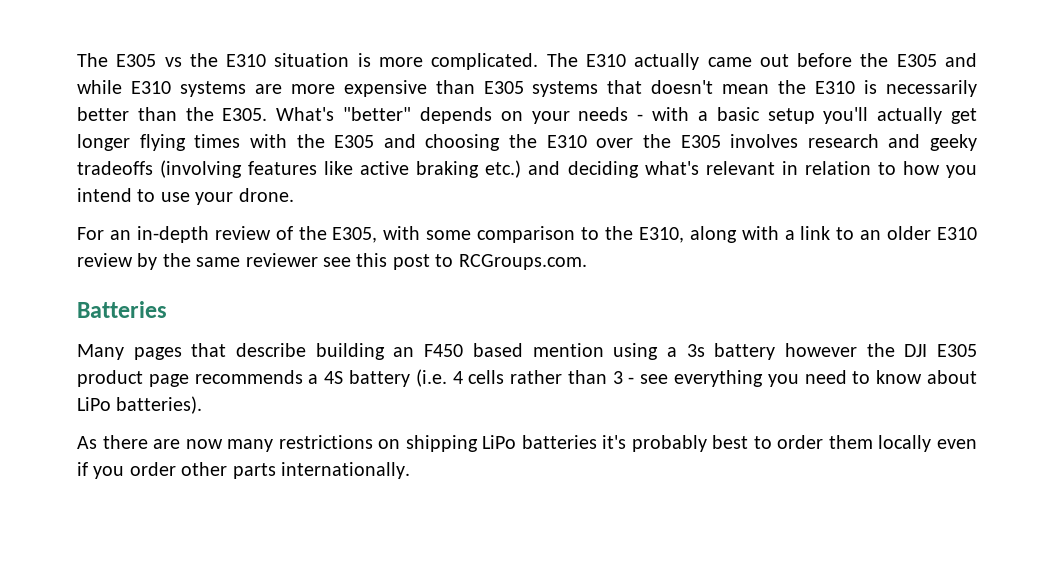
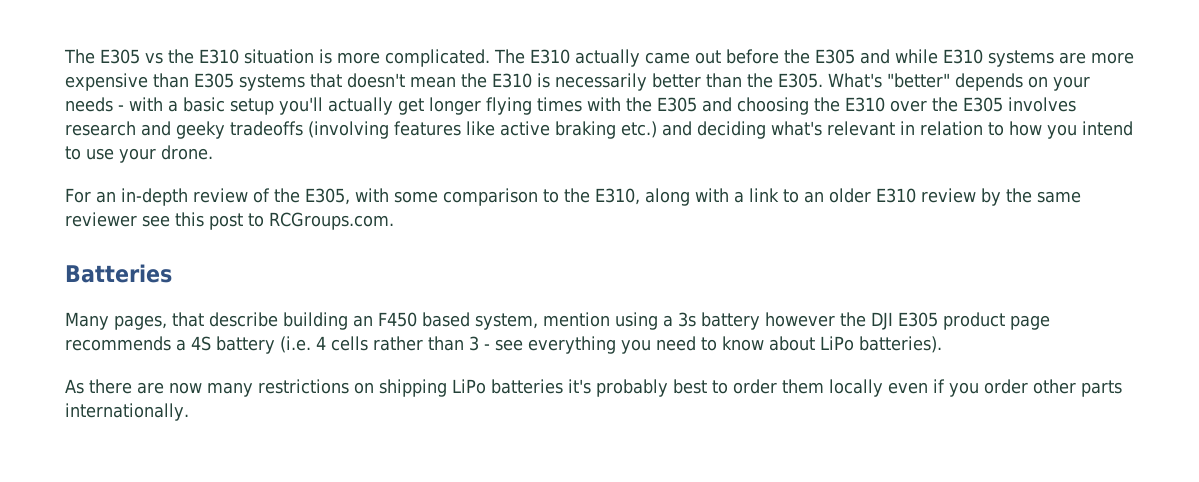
- Many pages that describe building an F450 based mention using a 3s battery however the DJI E305 product page recommends a 4S battery (i.e. 4 cells rather than 3 - see everything you need to know about LiPo batteries).
+ Many pages, that describe building an F450 based system, mention using a 3s battery however the DJI E305 product page recommends a 4S battery (i.e. 4 cells rather than 3 - see everything you need to know about LiPo batteries).

